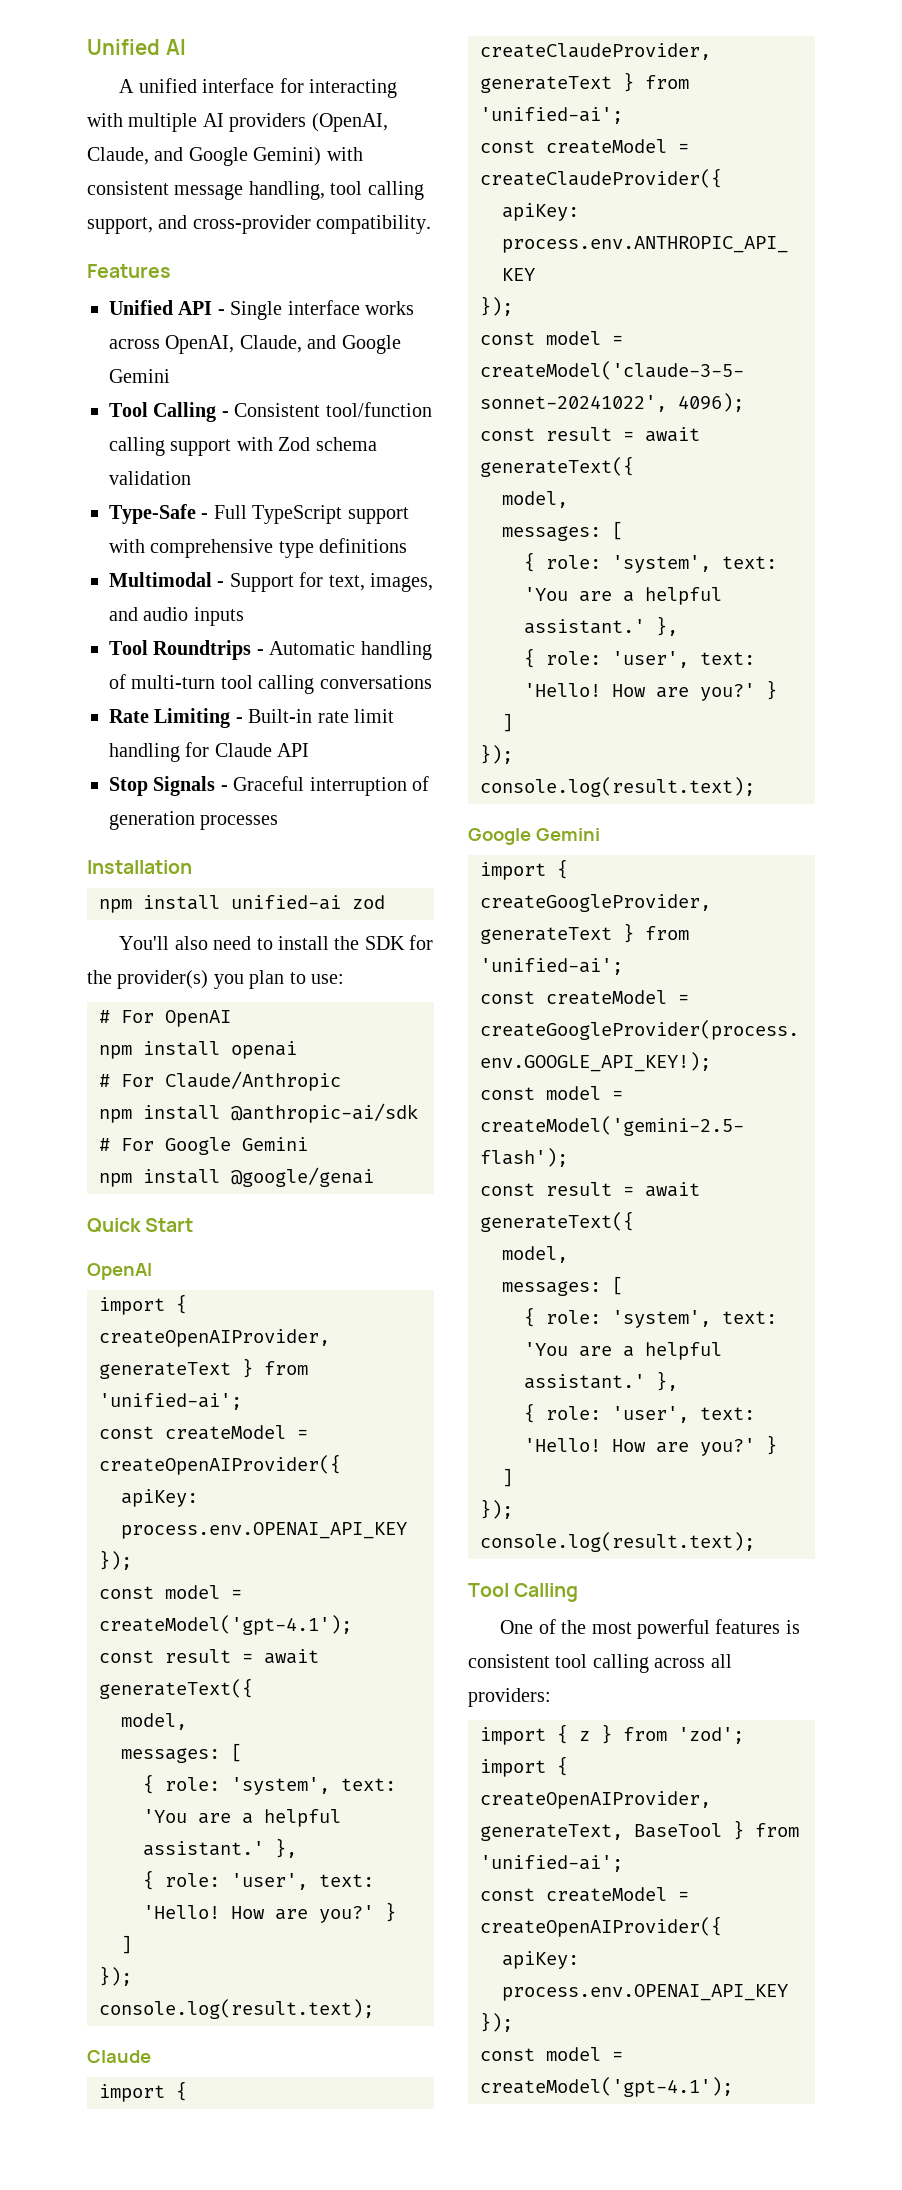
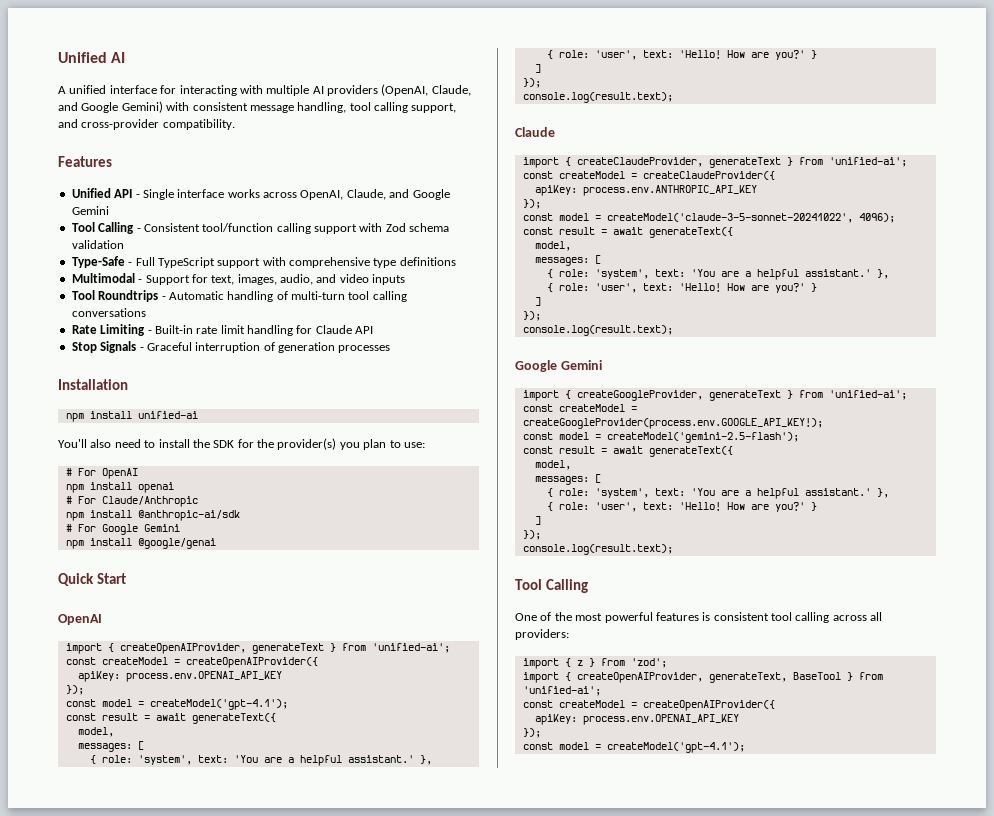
- Multimodal - Support for text, images, and audio inputs
+ Multimodal - Support for text, images, audio, and video inputs
- npm install unified-ai zod
+ npm install unified-ai

